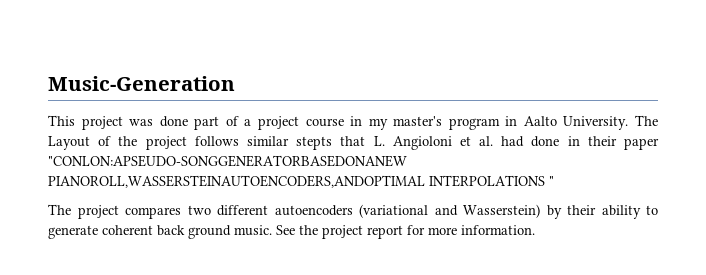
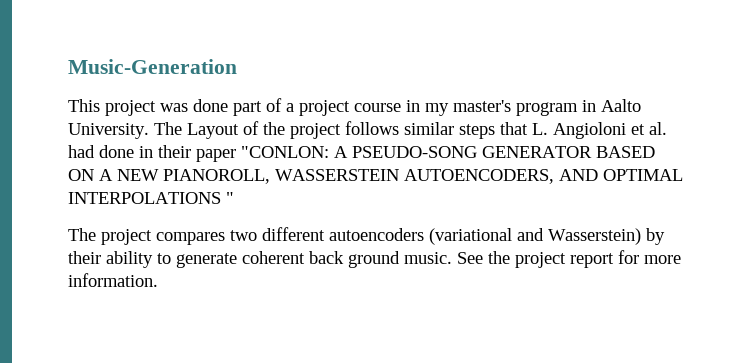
- The Layout of the project follows similar stepts that L. Angioloni et al. had done in their paper "CONLON:APSEUDO-SONGGENERATORBASEDONANEW PIANOROLL,WASSERSTEINAUTOENCODERS,ANDOPTIMAL INTERPOLATIONS "
+ The Layout of the project follows similar steps that L. Angioloni et al. had done in their paper "CONLON: A PSEUDO-SONG GENERATOR BASED ON A NEW PIANOROLL, WASSERSTEIN AUTOENCODERS, AND OPTIMAL INTERPOLATIONS "

